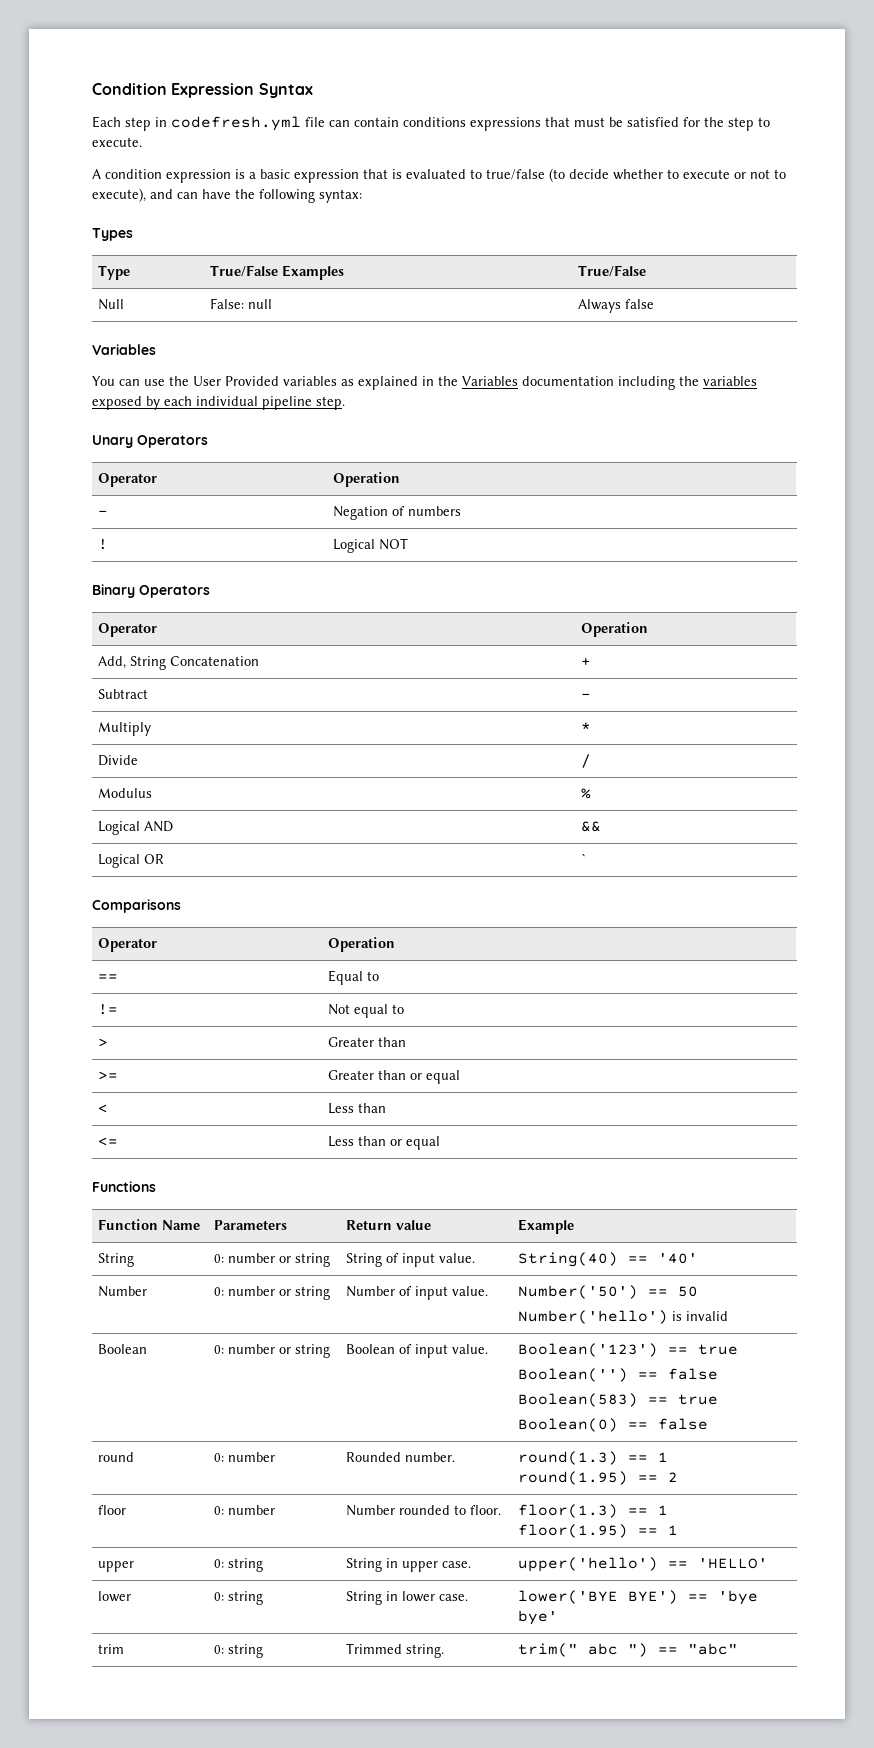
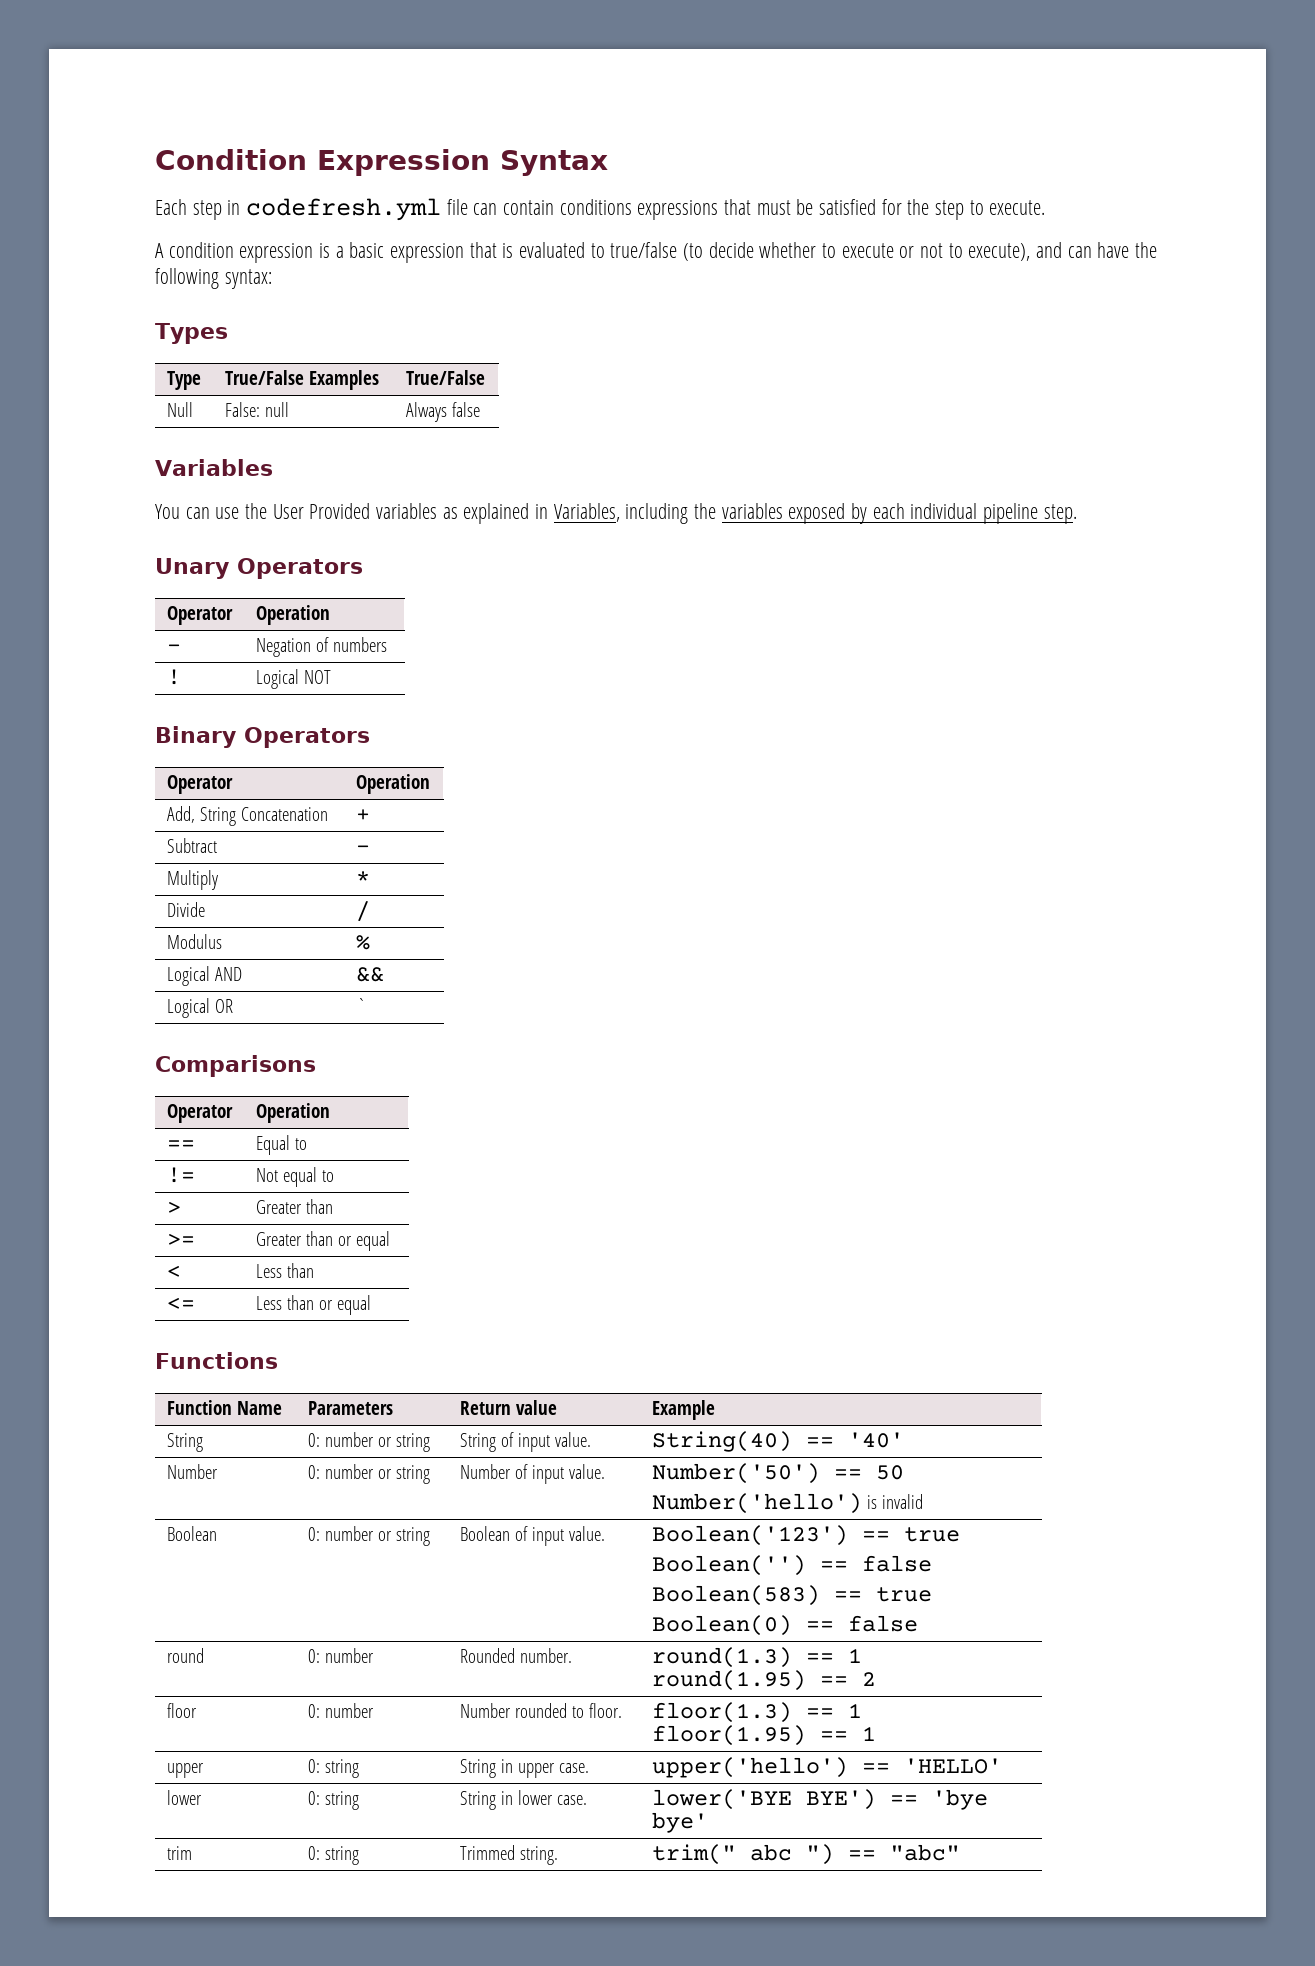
- You can use the User Provided variables as explained in the Variables documentation including the variables exposed by each individual pipeline step.
+ You can use the User Provided variables as explained in Variables, including the variables exposed by each individual pipeline step.

